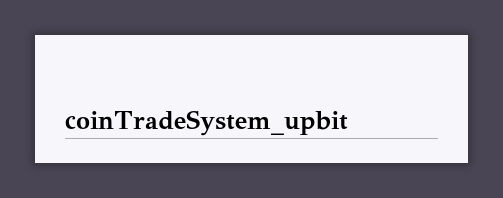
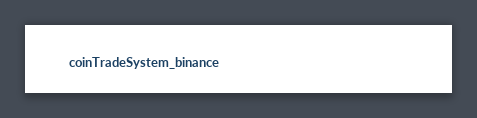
- coinTradeSystem_upbit
+ coinTradeSystem_binance

